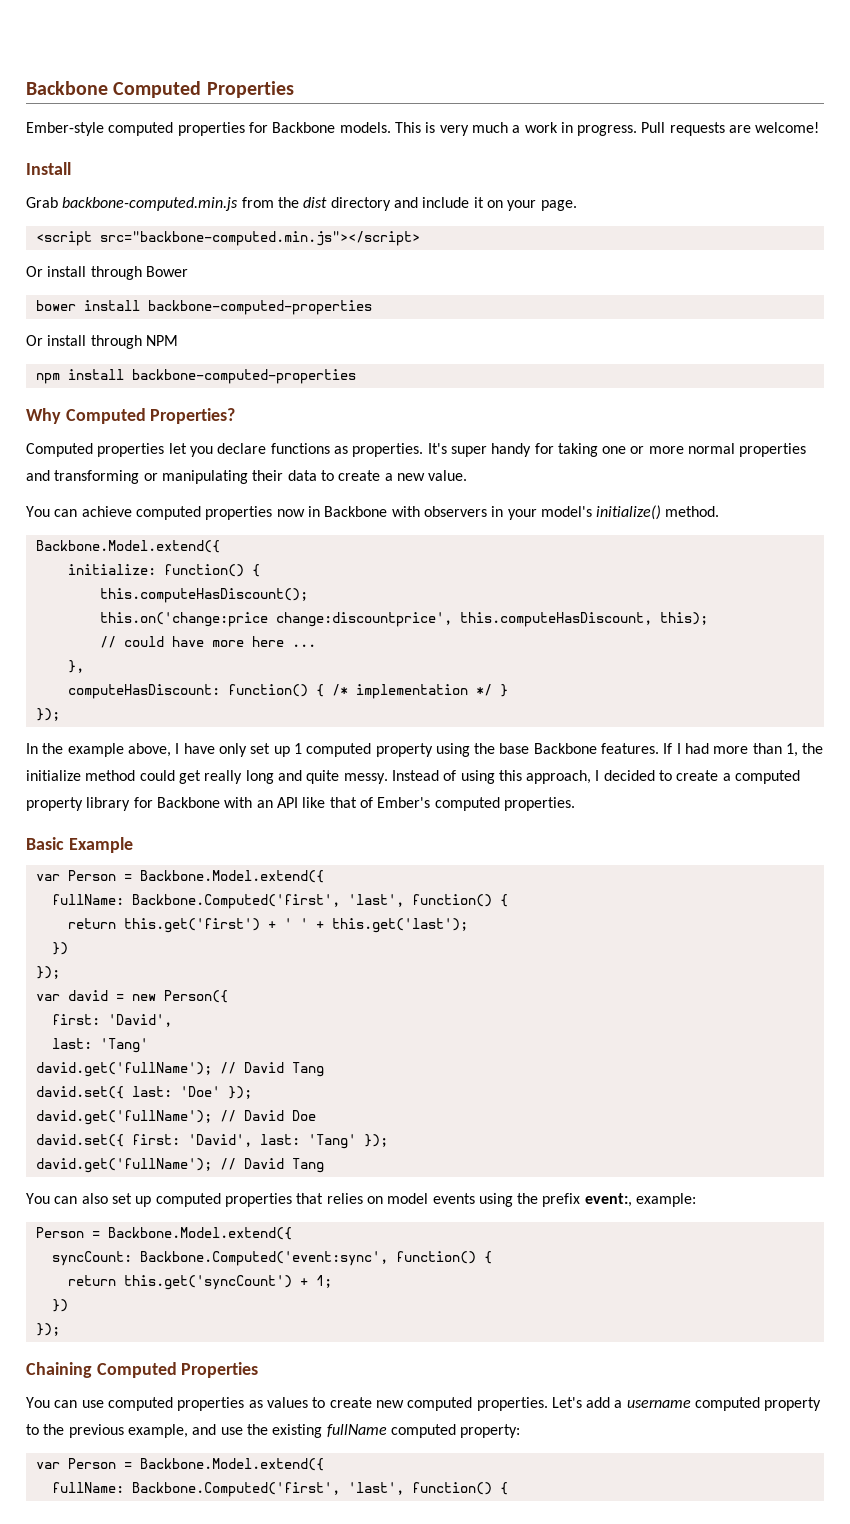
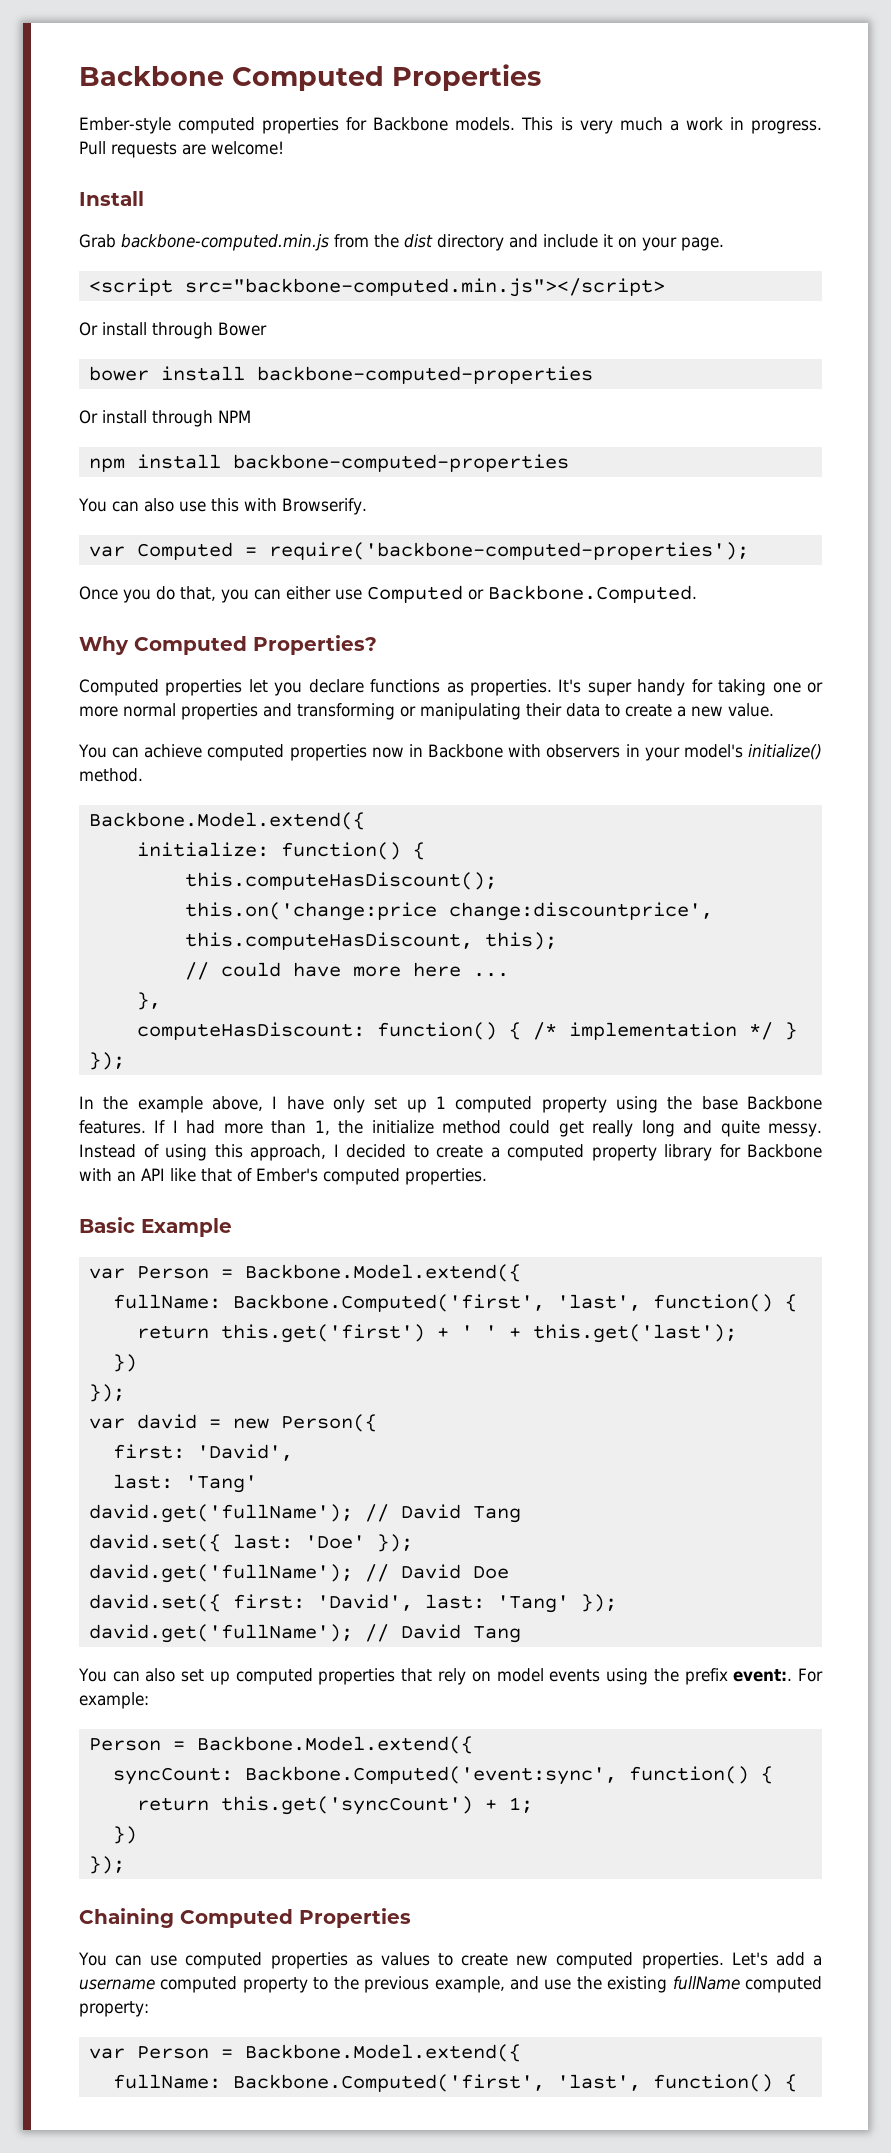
+ You can also use this with Browserify.
+ var Computed = require('backbone-computed-properties');
+ Once you do that, you can either use Computed or Backbone.Computed.
- You can also set up computed properties that relies on model events using the prefix event:, example:
+ You can also set up computed properties that rely on model events using the prefix event:. For example:

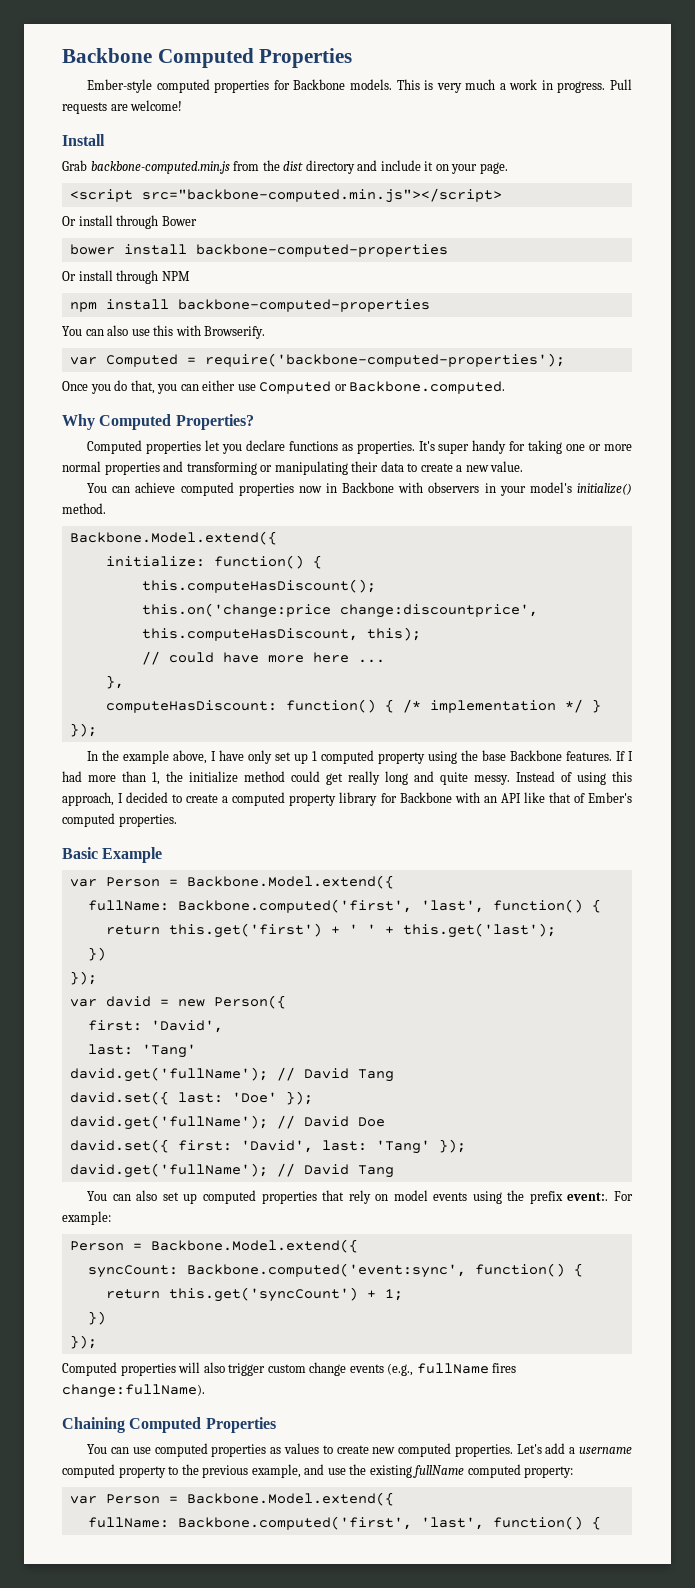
- Once you do that, you can either use Computed or Backbone.Computed.
+ Once you do that, you can either use Computed or Backbone.computed.
  Basic Example
  var Person = Backbone.Model.extend({
- fullName: Backbone.Computed('first', 'last', function() {
+ fullName: Backbone.computed('first', 'last', function() {
- syncCount: Backbone.Computed('event:sync', function() {
+ syncCount: Backbone.computed('event:sync', function() {
+ Computed properties will also trigger custom change events (e.g., fullName fires change:fullName).
  Let's add a username computed property to the previous example, and use the existing fullName computed property:
  var Person = Backbone.Model.extend({
- fullName: Backbone.Computed('first', 'last', function() {
+ fullName: Backbone.computed('first', 'last', function() {

